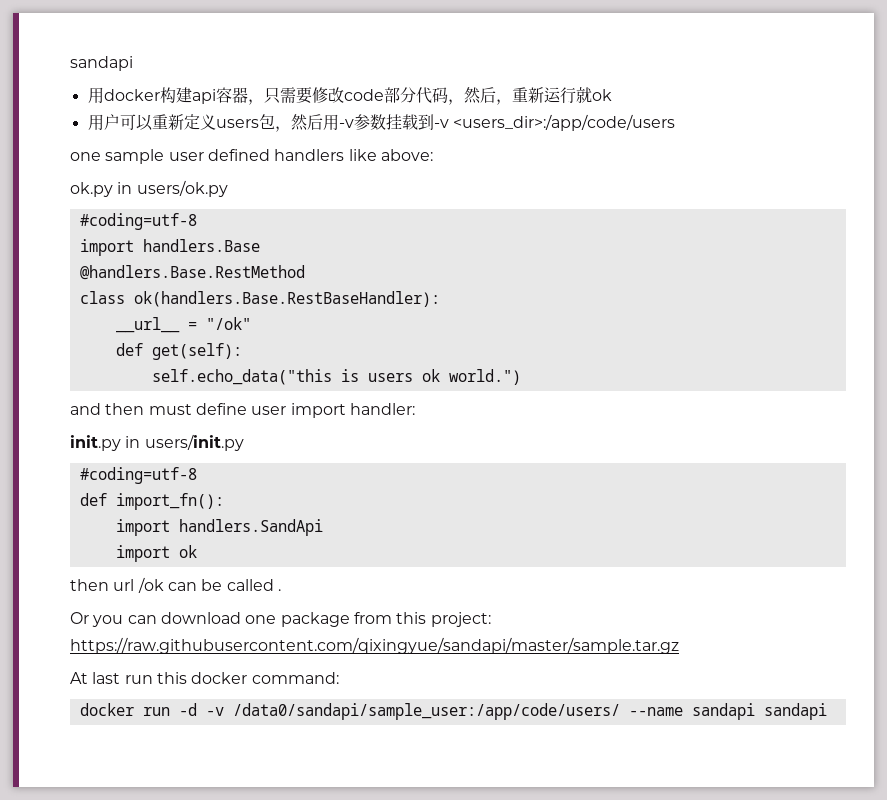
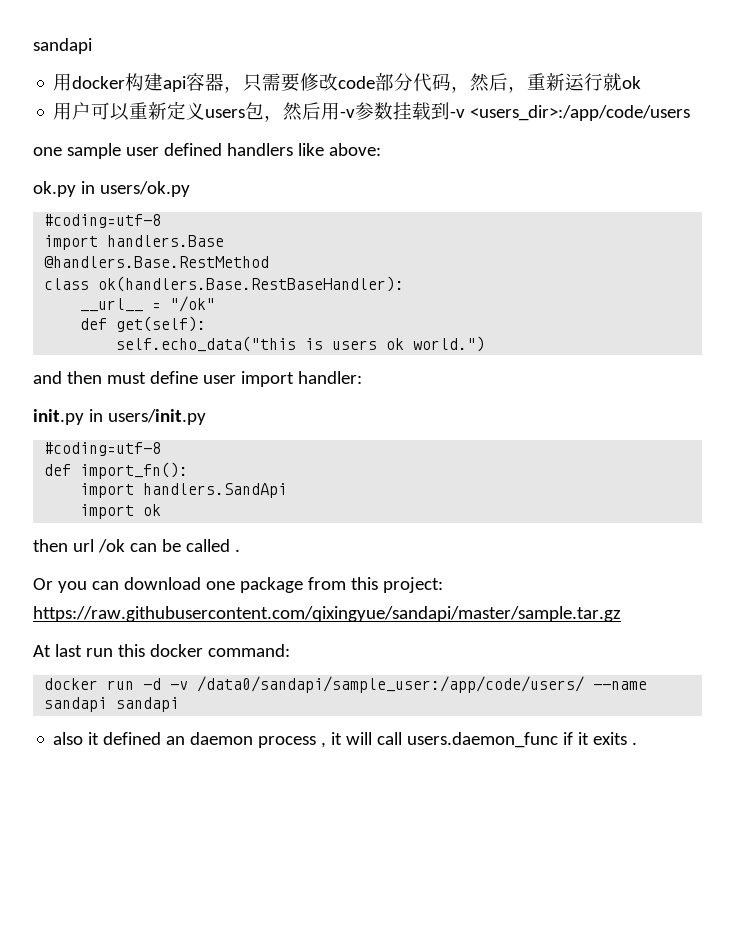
+ also it defined an daemon process , it will call users.daemon_func if it exits .

